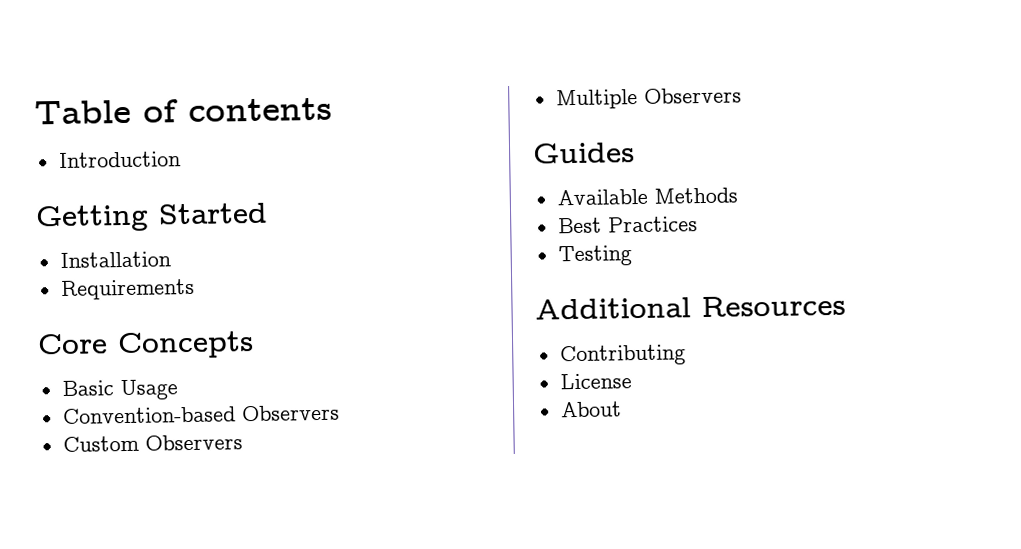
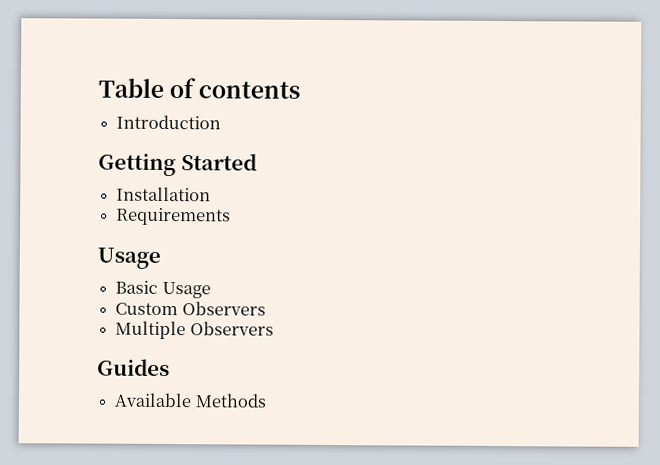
  Requirements
- Core Concepts
+ Usage
- Convention-based Observers
- Best Practices
- Testing
- Additional Resources
- Contributing
- License
- About

